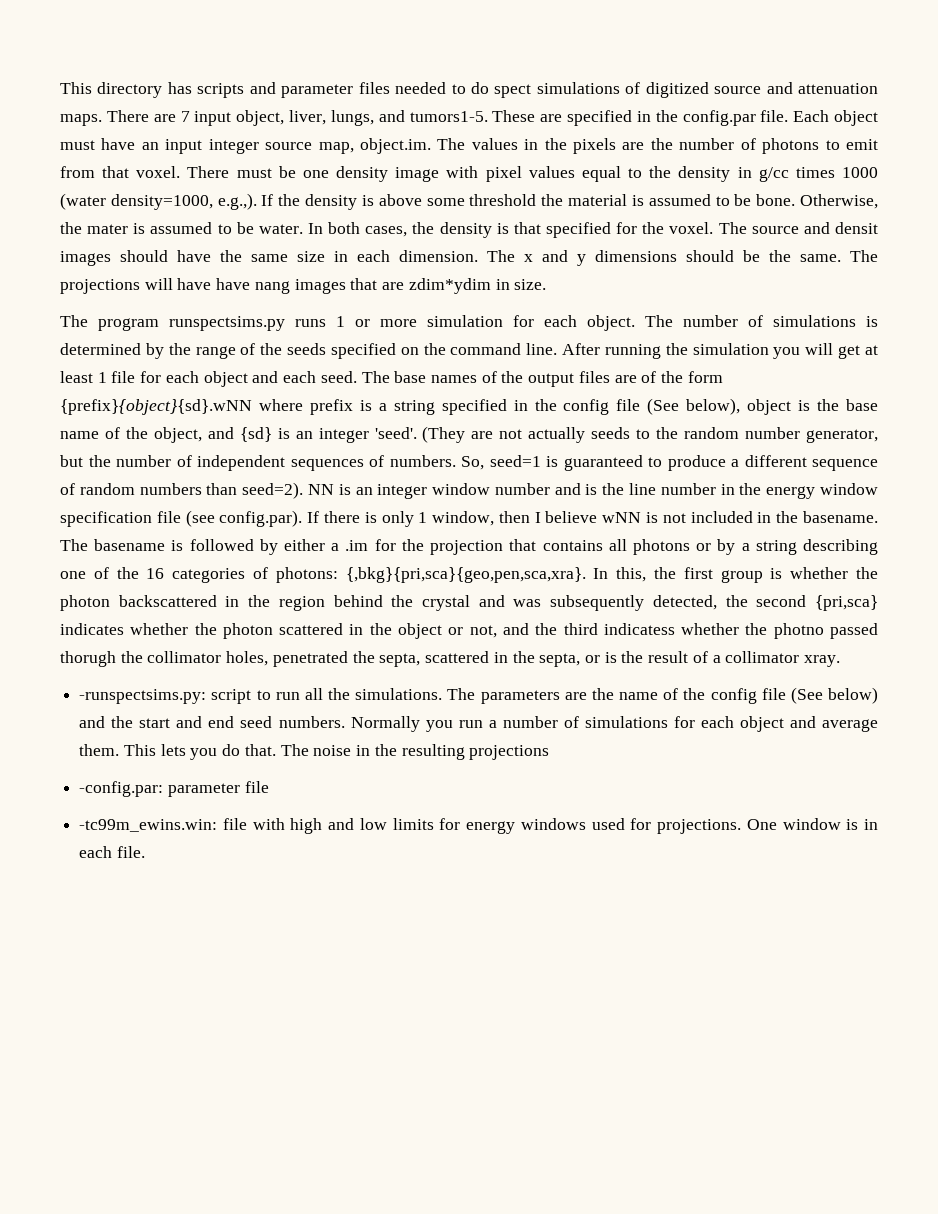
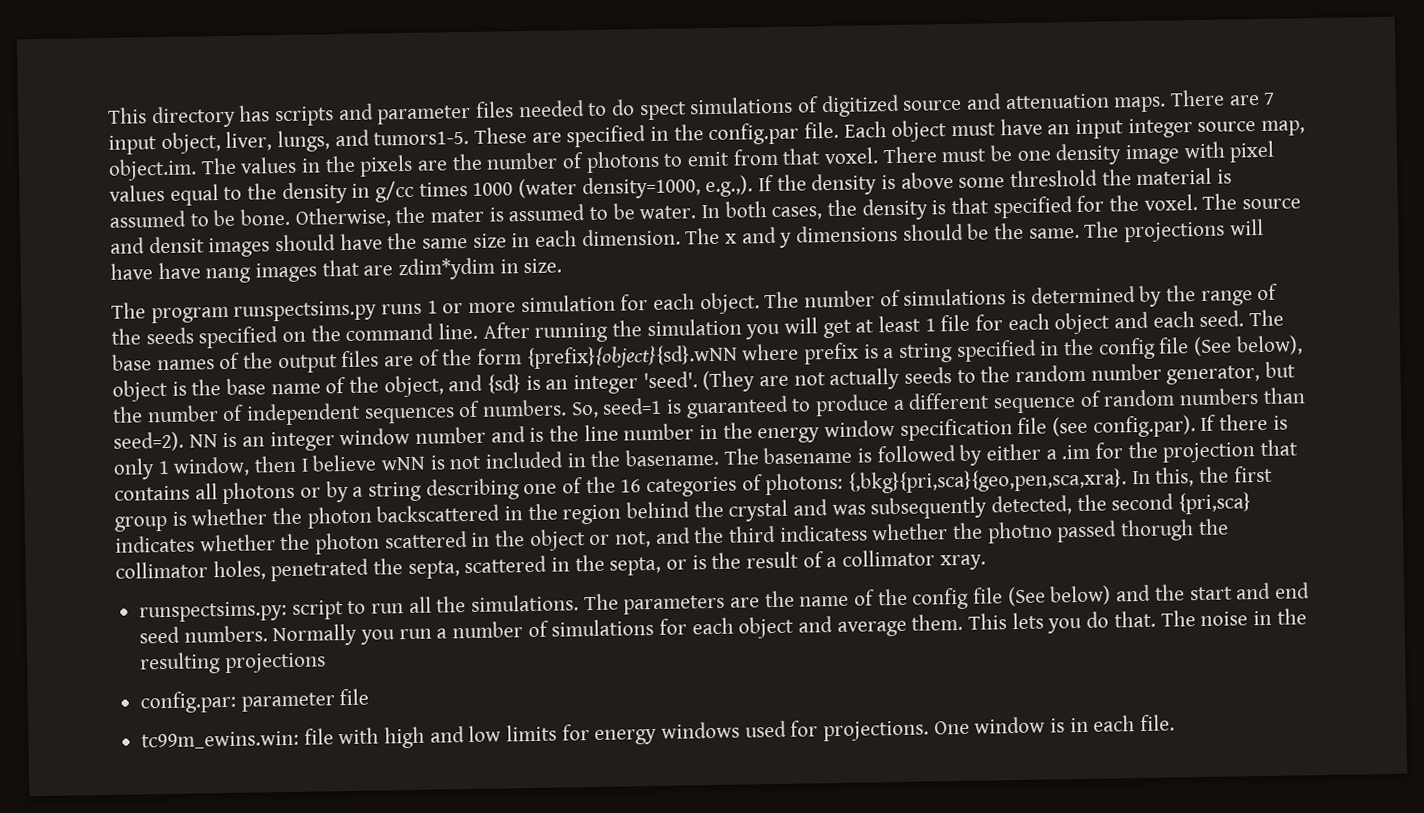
- -runspectsims.py: script to run all the simulations.
+ runspectsims.py: script to run all the simulations.
- -config.par: parameter file
+ config.par: parameter file
- -tc99m_ewins.win: file with high and low limits for energy windows used for projections.
+ tc99m_ewins.win: file with high and low limits for energy windows used for projections.

